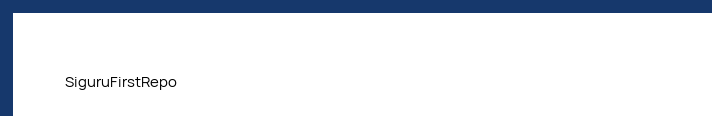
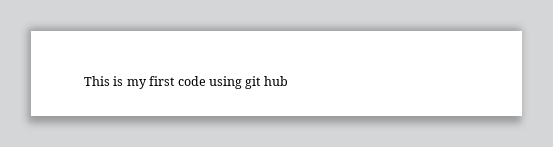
- SiguruFirstRepo
+ This is my first code using git hub

